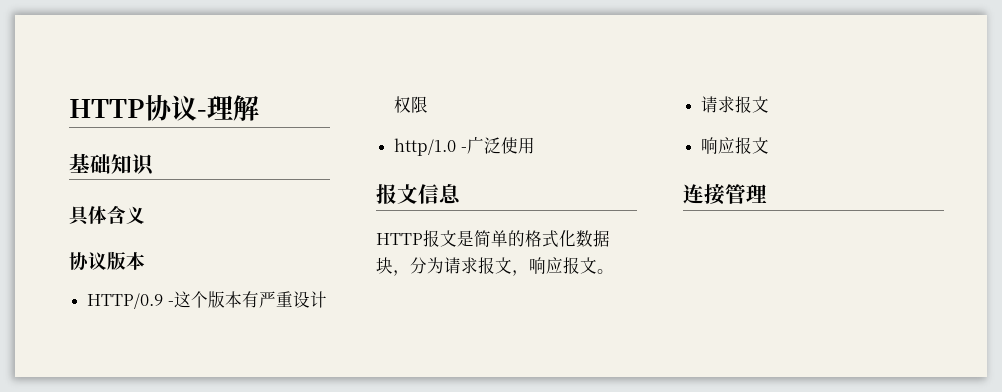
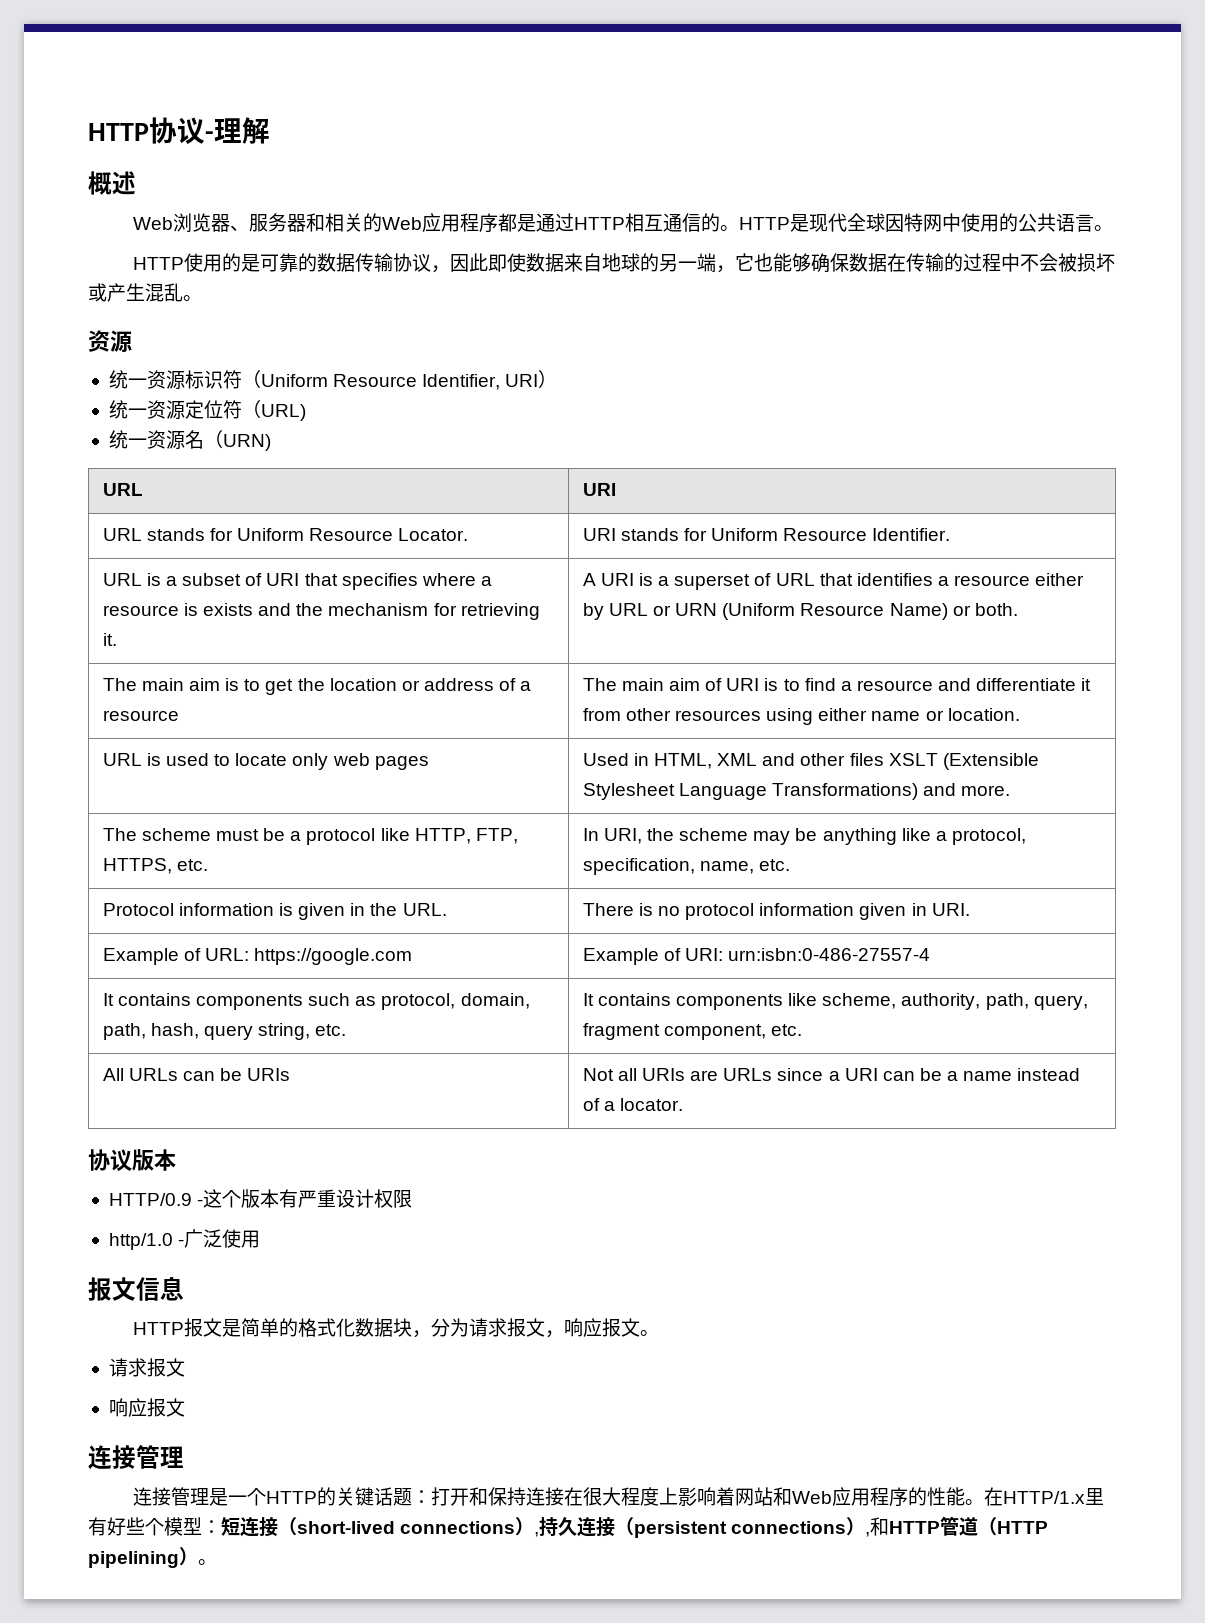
- 基础知识
- 具体含义
+ 概述
+ Web浏览器、服务器和相关的Web应用程序都是通过HTTP相互通信的。HTTP是现代全球因特网中使用的公共语言。
+ HTTP使用的是可靠的数据传输协议，因此即使数据来自地球的另一端，它也能够确保数据在传输的过程中不会被损坏或产生混乱。
+ 资源
+ 统一资源标识符（Uniform Resource Identifier, URI）
+ 统一资源定位符（URL)
+ 统一资源名（URN)
+ URL | URI
+ URL stands for Uniform Resource Locator. | URI stands for Uniform Resource Identifier.
+ URL is a subset of URI that specifies where a resource is exists and the mechanism for retrieving it. | A URI is a superset of URL that identifies a resource either by URL or URN (Uniform Resource Name) or both.
+ The main aim is to get the location or address of a resource | The main aim of URI is to find a resource and differentiate it from other resources using either name or location.
+ URL is used to locate only web pages | Used in HTML, XML and other files XSLT (Extensible Stylesheet Language Transformations) and more.
+ The scheme must be a protocol like HTTP, FTP, HTTPS, etc. | In URI, the scheme may be anything like a protocol, specification, name, etc.
+ Protocol information is given in the URL. | There is no protocol information given in URI.
+ Example of URL: https://google.com | Example of URI: urn:isbn:0-486-27557-4
+ It contains components such as protocol, domain, path, hash, query string, etc. | It contains components like scheme, authority, path, query, fragment component, etc.
+ All URLs can be URIs | Not all URIs are URLs since a URI can be a name instead of a locator.
+ 连接管理是一个HTTP的关键话题：打开和保持连接在很大程度上影响着网站和Web应用程序的性能。在HTTP/1.x里有好些个模型：短连接（short-lived connections）,持久连接（persistent connections）,和HTTP管道（HTTP pipelining）。

